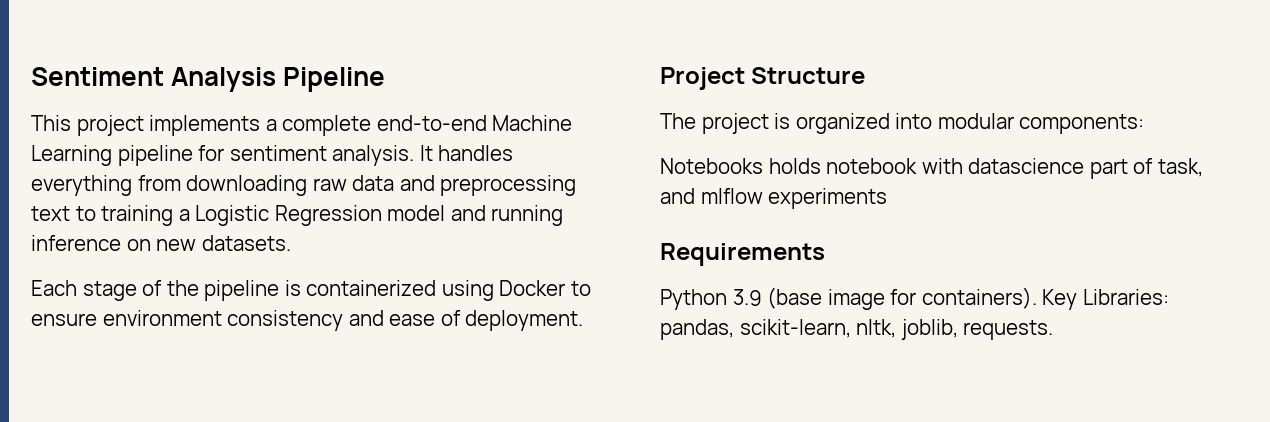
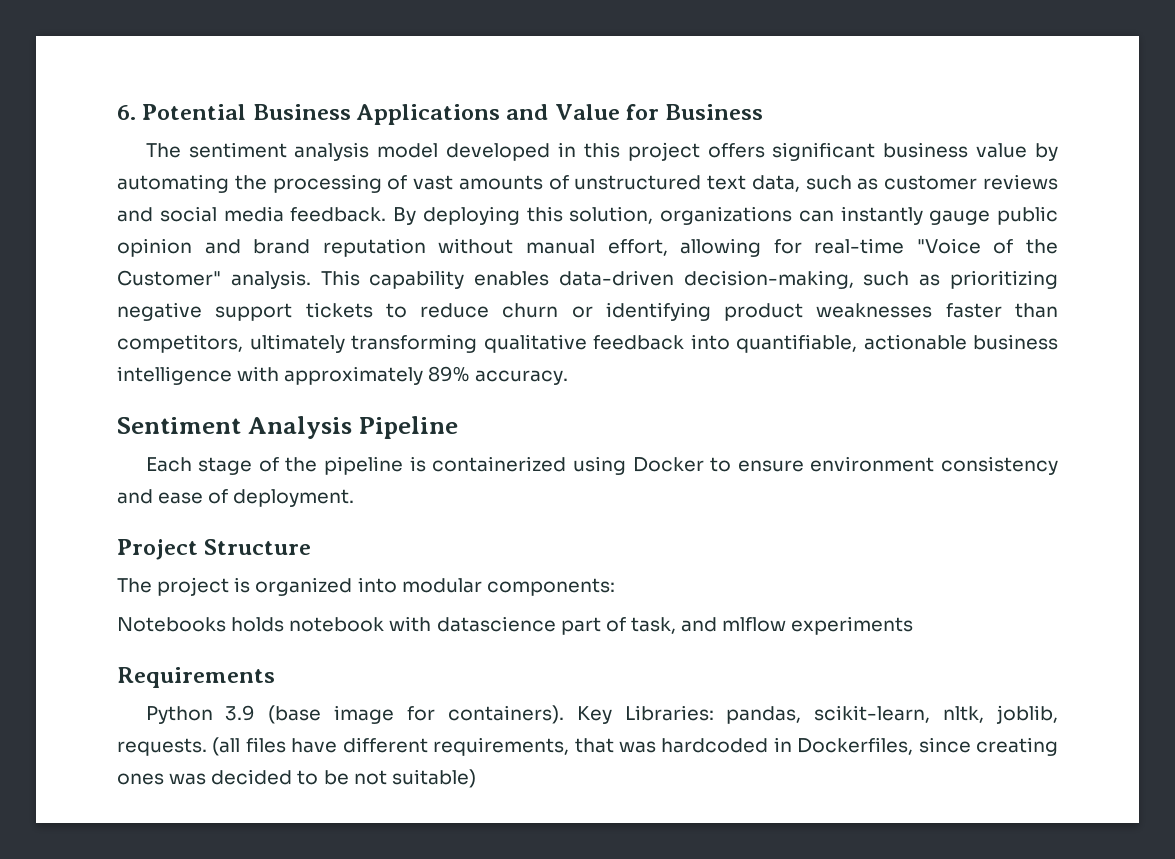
+ 6. Potential Business Applications and Value for Business
+ The sentiment analysis model developed in this project offers significant business value by automating the processing of vast amounts of unstructured text data, such as customer reviews and social media feedback. By deploying this solution, organizations can instantly gauge public opinion and brand reputation without manual effort, allowing for real-time "Voice of the Customer" analysis. This capability enables data-driven decision-making, such as prioritizing negative support tickets to reduce churn or identifying product weaknesses faster than competitors, ultimately transforming qualitative feedback into quantifiable, actionable business intelligence with approximately 89% accuracy.
  Sentiment Analysis Pipeline
- This project implements a complete end-to-end Machine Learning pipeline for sentiment analysis. It handles everything from downloading raw data and preprocessing text to training a Logistic Regression model and running inference on new datasets.
+ (all files have different requirements, that was hardcoded in Dockerfiles, since creating ones was decided to be not suitable)

